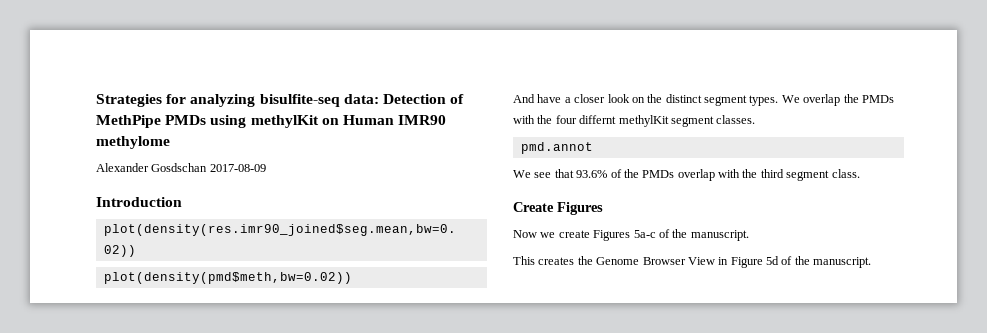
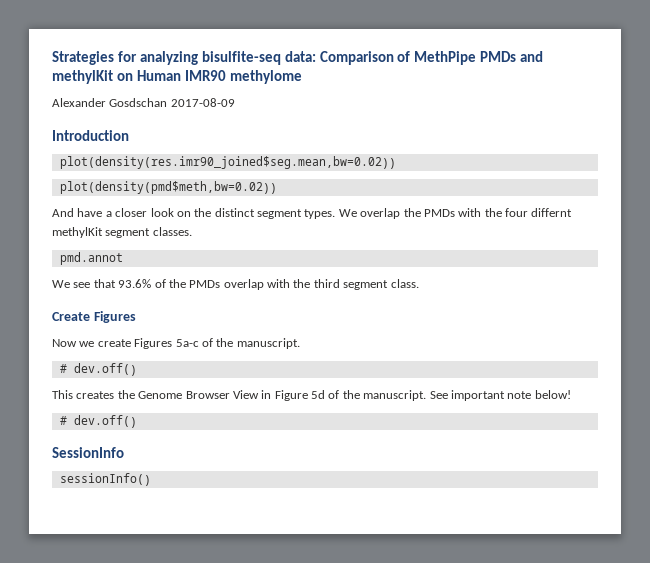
- Strategies for analyzing bisulfite-seq data: Detection of MethPipe PMDs using methylKit on Human IMR90 methylome
+ Strategies for analyzing bisulfite-seq data: Comparison of MethPipe PMDs and methylKit on Human IMR90 methylome
  Now we create Figures 5a-c of the manuscript.
+ # dev.off()
+ See important note below!
+ # dev.off()
+ SessionInfo
+ sessionInfo()

